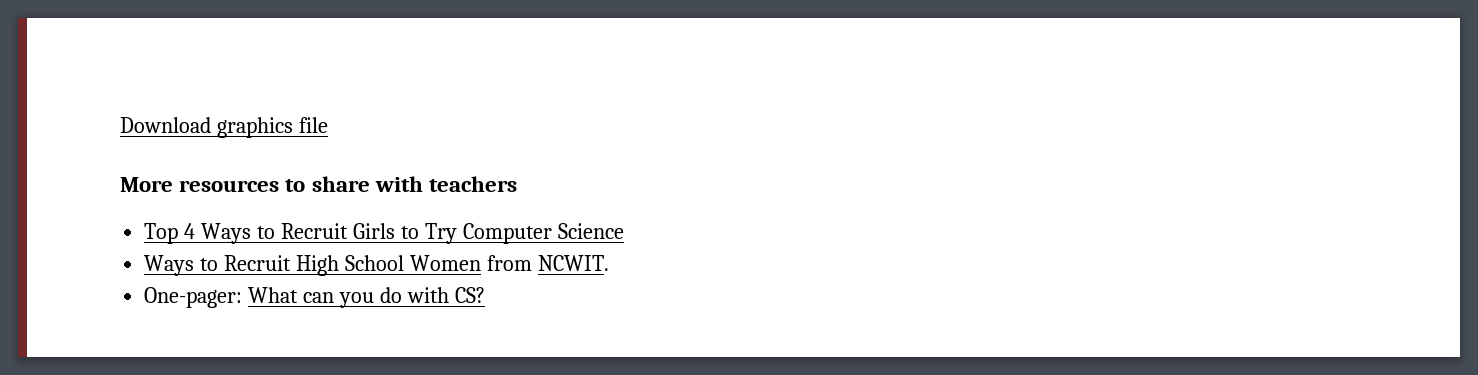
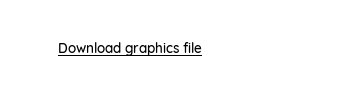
- More resources to share with teachers
- Top 4 Ways to Recruit Girls to Try Computer Science
- Ways to Recruit High School Women from NCWIT.
- One-pager: What can you do with CS?

